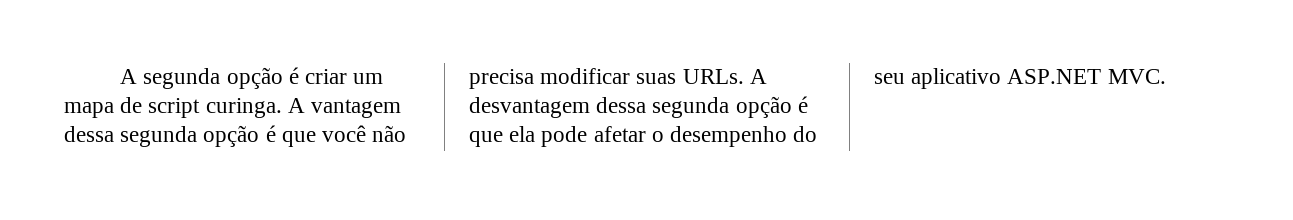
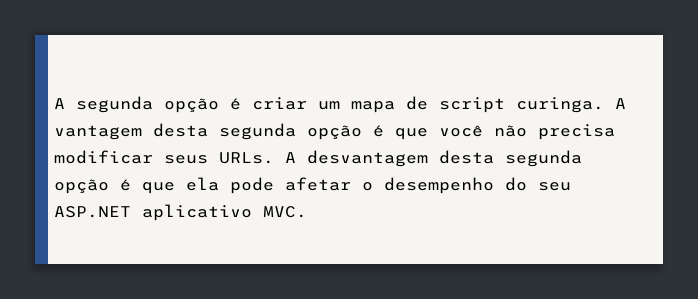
- A vantagem dessa segunda opção é que você não precisa modificar suas URLs.
+ A vantagem desta segunda opção é que você não precisa modificar seus URLs.
- A desvantagem dessa segunda opção é que ela pode afetar o desempenho do seu aplicativo ASP.NET MVC.
+ A desvantagem desta segunda opção é que ela pode afetar o desempenho do seu ASP.NET aplicativo MVC.

